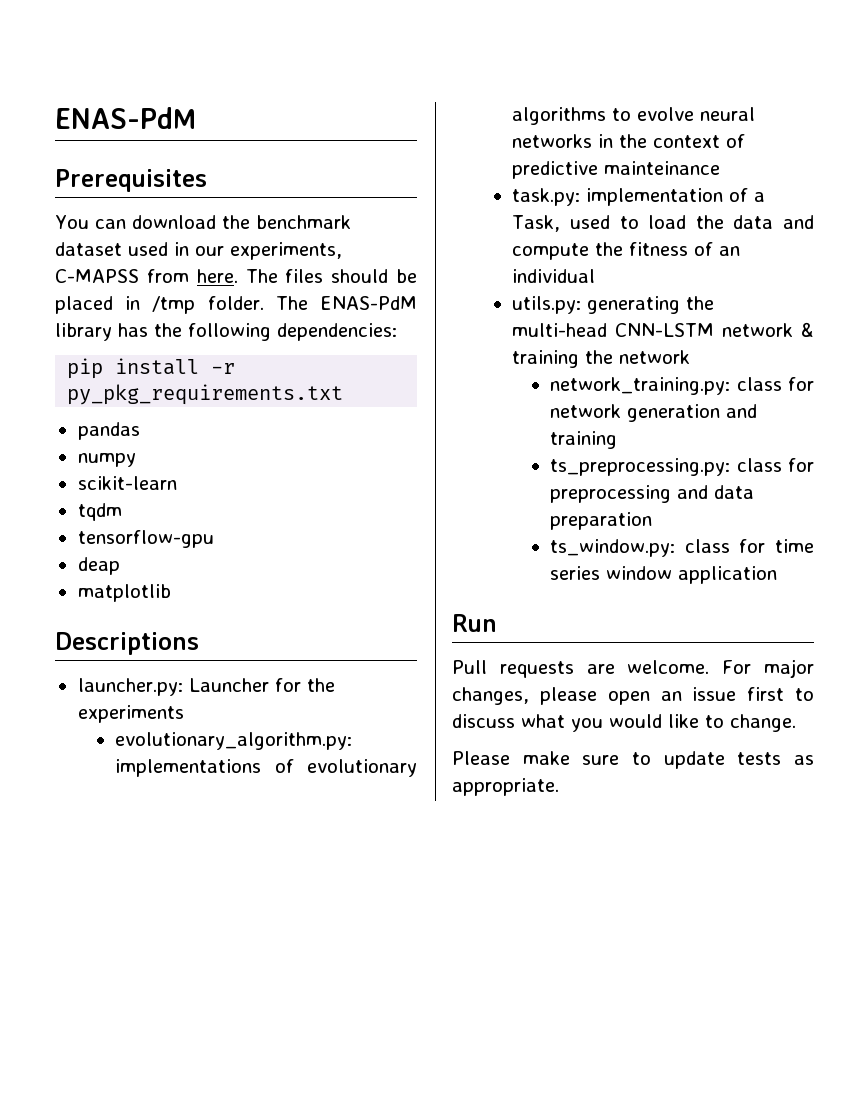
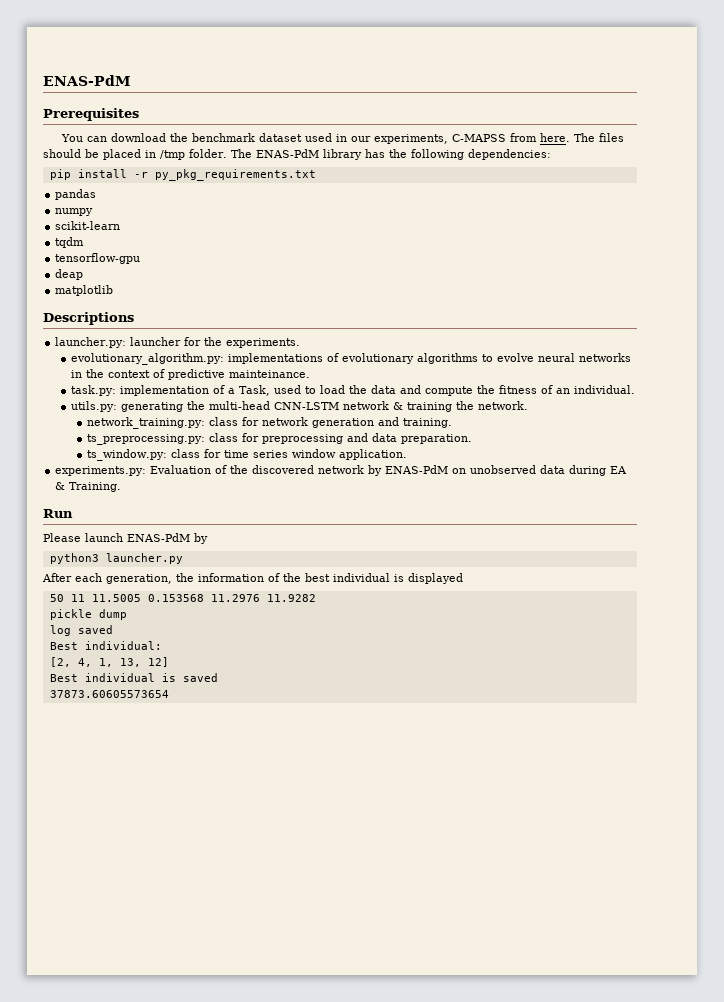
- launcher.py: Launcher for the experiments
+ launcher.py: launcher for the experiments.
- evolutionary_algorithm.py: implementations of evolutionary algorithms to evolve neural networks in the context of predictive mainteinance
+ evolutionary_algorithm.py: implementations of evolutionary algorithms to evolve neural networks in the context of predictive mainteinance.
- task.py: implementation of a Task, used to load the data and compute the fitness of an individual
+ task.py: implementation of a Task, used to load the data and compute the fitness of an individual.
- utils.py: generating the multi-head CNN-LSTM network & training the network
+ utils.py: generating the multi-head CNN-LSTM network & training the network.
- network_training.py: class for network generation and training
+ network_training.py: class for network generation and training.
- ts_preprocessing.py: class for preprocessing and data preparation
+ ts_preprocessing.py: class for preprocessing and data preparation.
- ts_window.py: class for time series window application
+ ts_window.py: class for time series window application.
+ experiments.py: Evaluation of the discovered network by ENAS-PdM on unobserved data during EA & Training.
  Run
- Pull requests are welcome. For major changes, please open an issue first to discuss what you would like to change.
- Please make sure to update tests as appropriate.
+ Please launch ENAS-PdM by
+ python3 launcher.py
+ After each generation, the information of the best individual is displayed
+ 50 11 11.5005 0.153568 11.2976 11.9282
+ pickle dump
+ log saved
+ Best individual:
+ [2, 4, 1, 13, 12]
+ Best individual is saved
+ 37873.60605573654

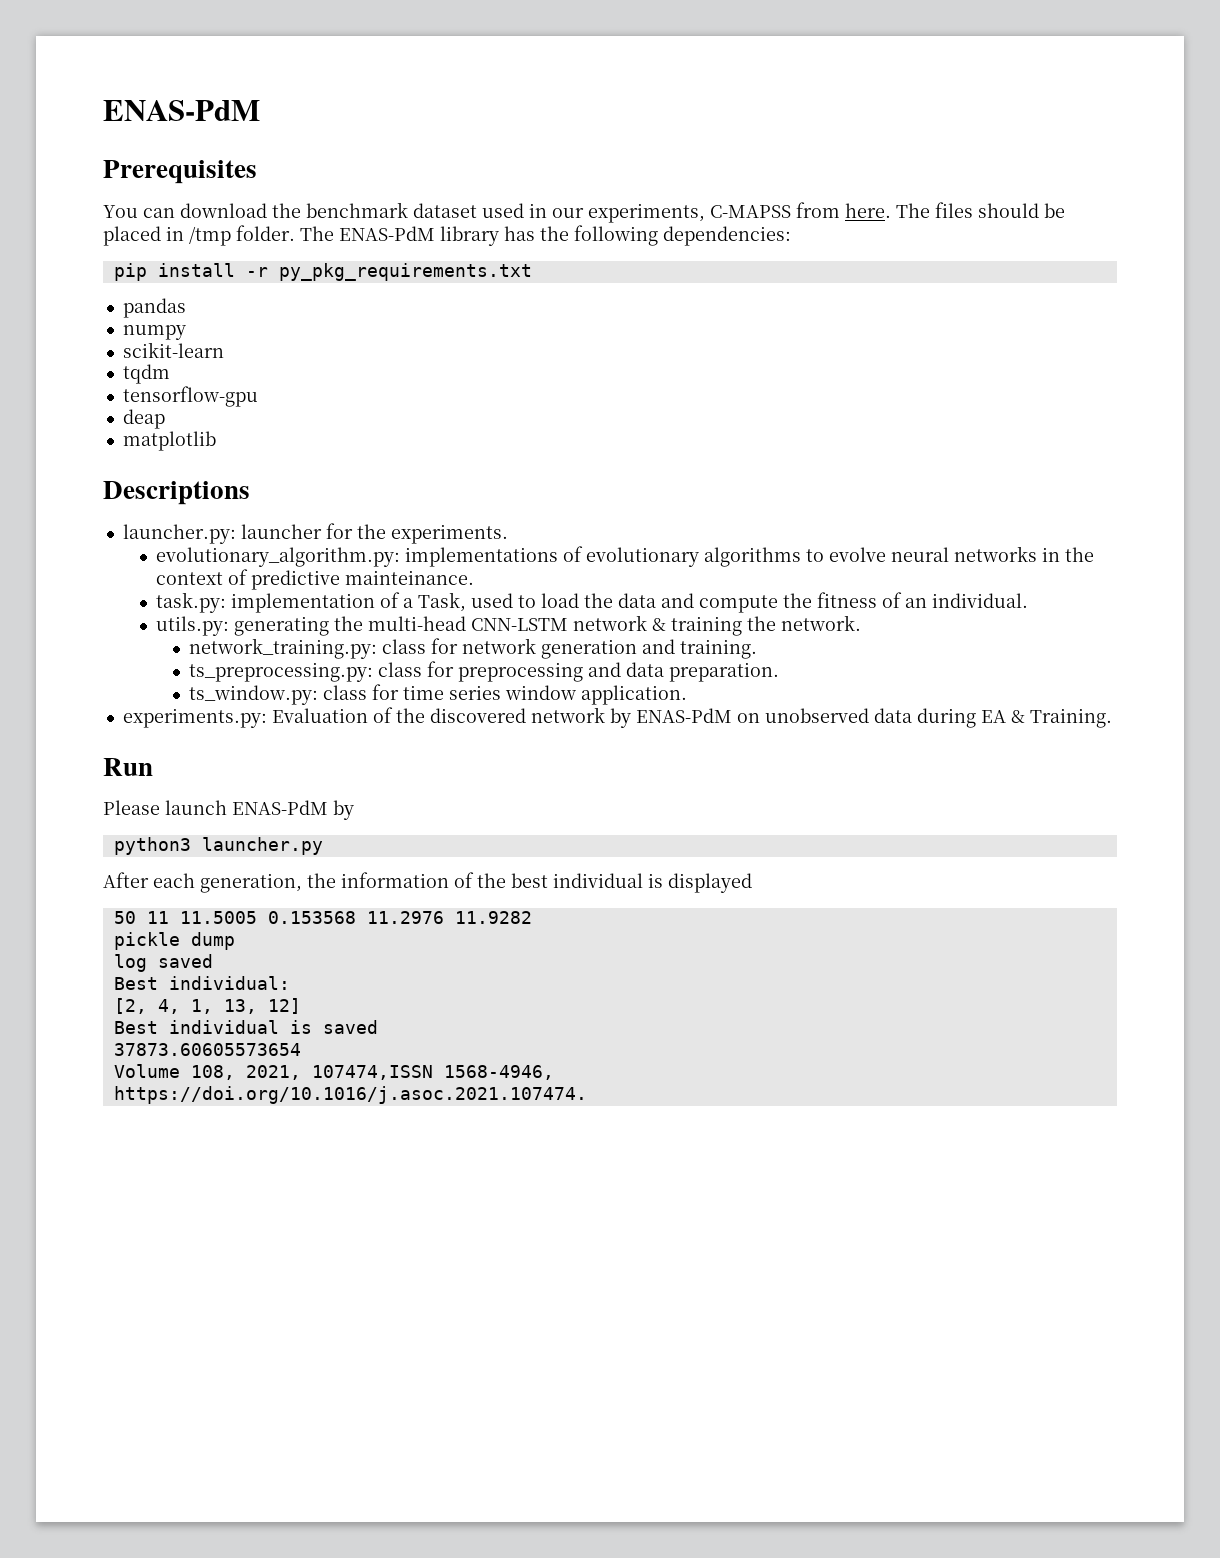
+ Volume 108, 2021, 107474,ISSN 1568-4946,
+ https://doi.org/10.1016/j.asoc.2021.107474.

